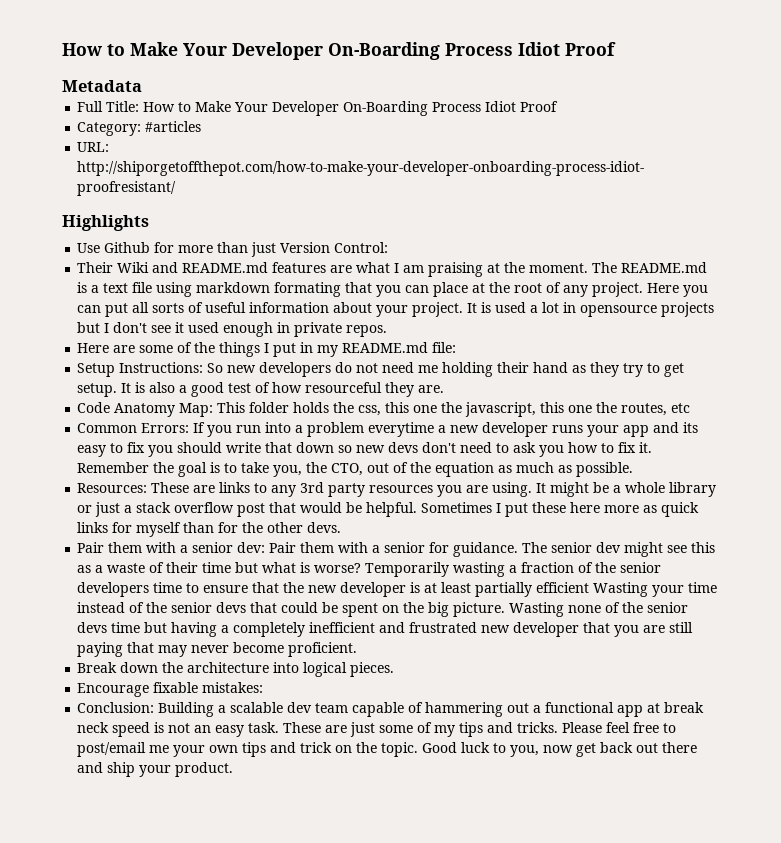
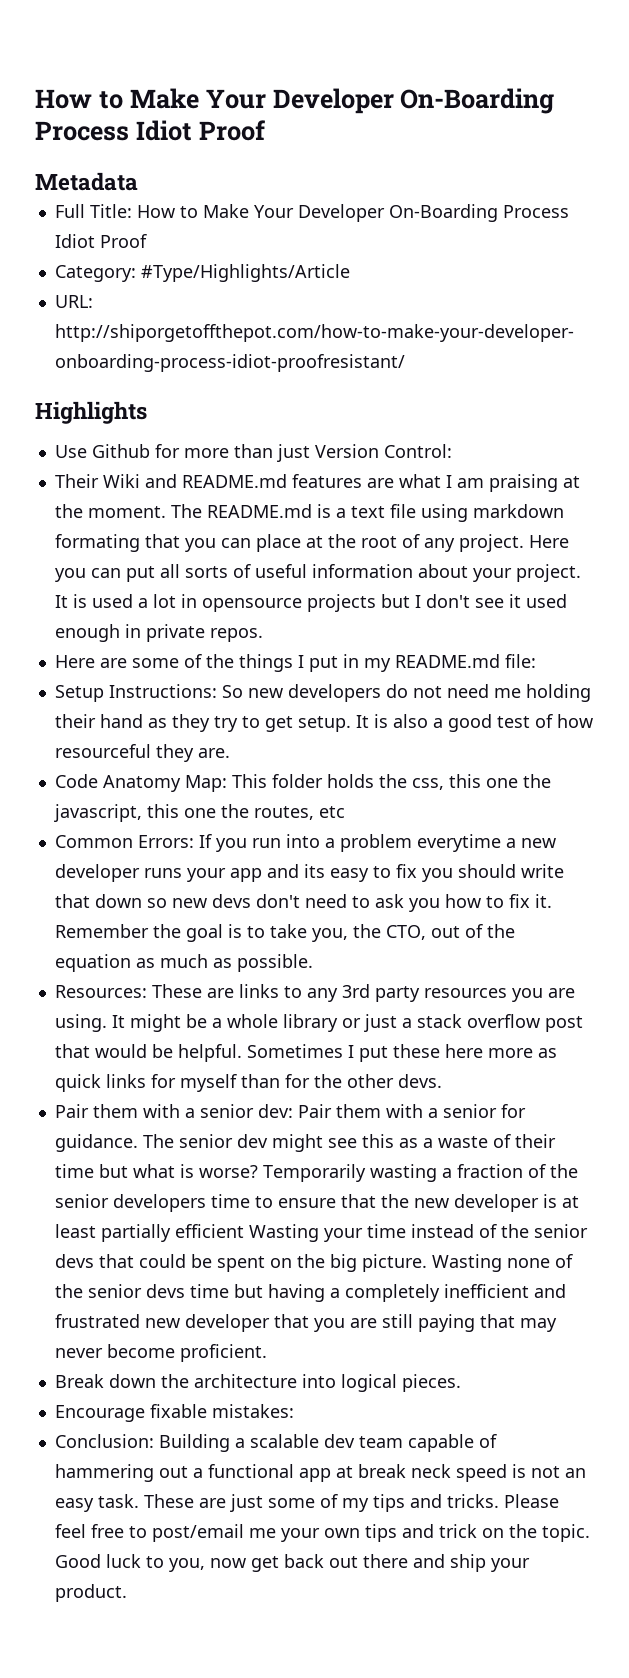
- Category: #articles
+ Category: #Type/Highlights/Article

